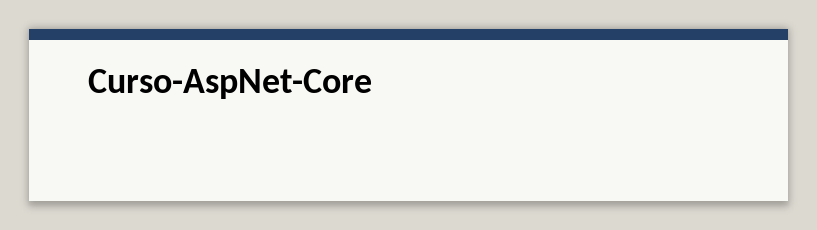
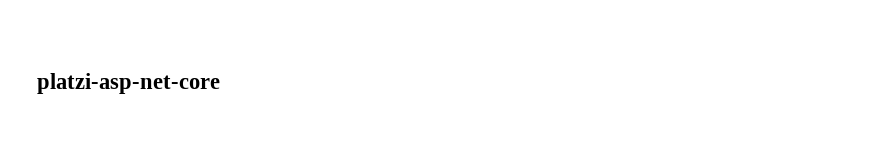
- Curso-AspNet-Core
+ platzi-asp-net-core

